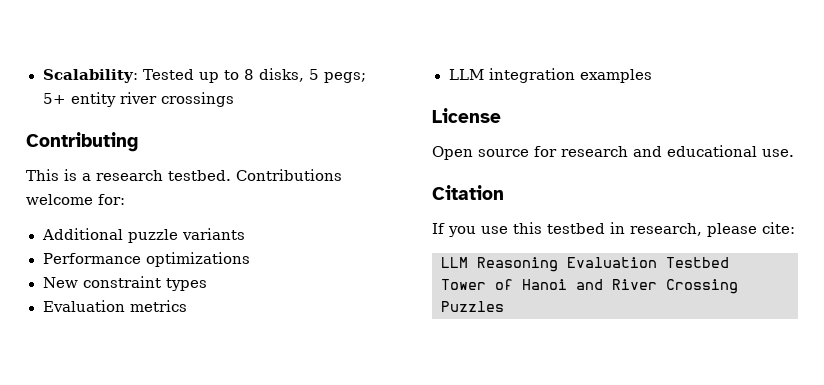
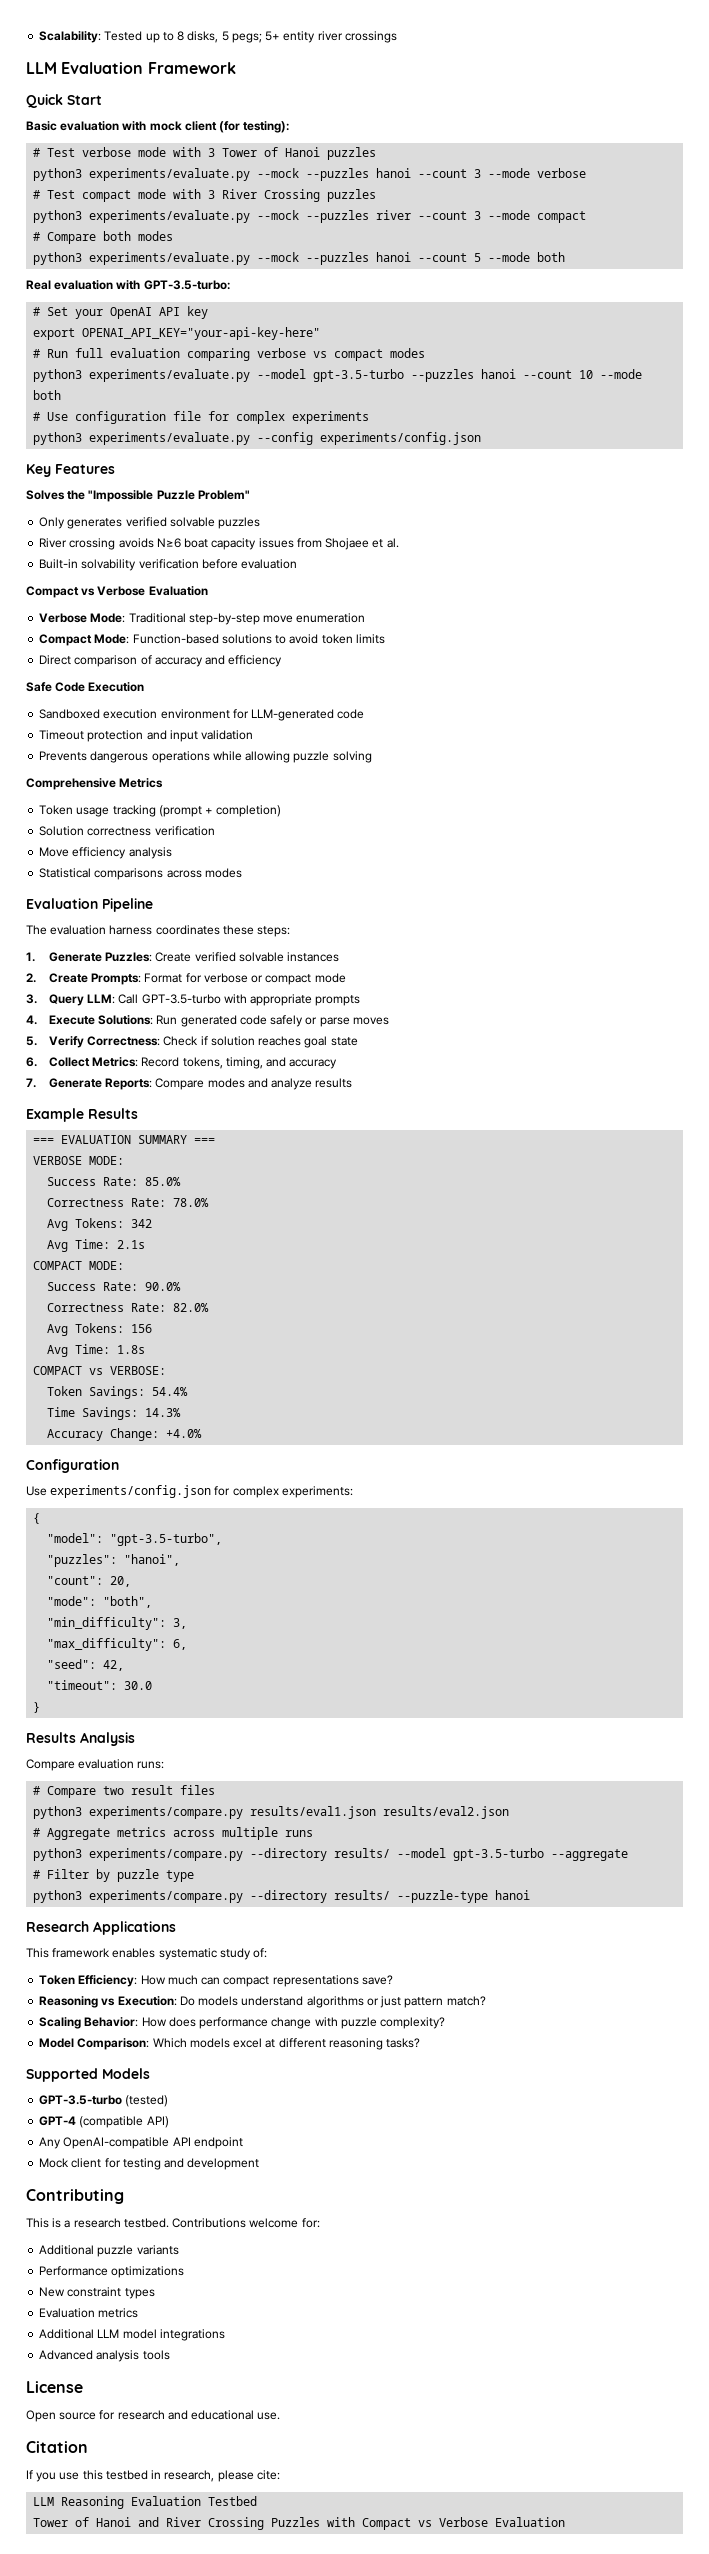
+ LLM Evaluation Framework
+ Quick Start
+ Basic evaluation with mock client (for testing):
+ # Test verbose mode with 3 Tower of Hanoi puzzles
+ python3 experiments/evaluate.py --mock --puzzles hanoi --count 3 --mode verbose
+ # Test compact mode with 3 River Crossing puzzles
+ python3 experiments/evaluate.py --mock --puzzles river --count 3 --mode compact
+ # Compare both modes
+ python3 experiments/evaluate.py --mock --puzzles hanoi --count 5 --mode both
+ Real evaluation with GPT-3.5-turbo:
+ # Set your OpenAI API key
+ export OPENAI_API_KEY="your-api-key-here"
+ # Run full evaluation comparing verbose vs compact modes
+ python3 experiments/evaluate.py --model gpt-3.5-turbo --puzzles hanoi --count 10 --mode both
+ # Use configuration file for complex experiments
+ python3 experiments/evaluate.py --config experiments/config.json
+ Key Features
+ Solves the "Impossible Puzzle Problem"
+ Only generates verified solvable puzzles
+ River crossing avoids N≥6 boat capacity issues from Shojaee et al.
+ Built-in solvability verification before evaluation
+ Compact vs Verbose Evaluation
+ Verbose Mode: Traditional step-by-step move enumeration
+ Compact Mode: Function-based solutions to avoid token limits
+ Direct comparison of accuracy and efficiency
+ Safe Code Execution
+ Sandboxed execution environment for LLM-generated code
+ Timeout protection and input validation
+ Prevents dangerous operations while allowing puzzle solving
+ Comprehensive Metrics
+ Token usage tracking (prompt + completion)
+ Solution correctness verification
+ Move efficiency analysis
+ Statistical comparisons across modes
+ Evaluation Pipeline
+ The evaluation harness coordinates these steps:
+ 1. Generate Puzzles: Create verified solvable instances
+ 2. Create Prompts: Format for verbose or compact mode
+ 3. Query LLM: Call GPT-3.5-turbo with appropriate prompts
+ 4. Execute Solutions: Run generated code safely or parse moves
+ 5. Verify Correctness: Check if solution reaches goal state
+ 6. Collect Metrics: Record tokens, timing, and accuracy
+ 7. Generate Reports: Compare modes and analyze results
+ Example Results
+ === EVALUATION SUMMARY ===
+ VERBOSE MODE:
+ Success Rate: 85.0%
+ Correctness Rate: 78.0%
+ Avg Tokens: 342
+ Avg Time: 2.1s
+ COMPACT MODE:
+ Success Rate: 90.0%
+ Correctness Rate: 82.0%
+ Avg Tokens: 156
+ Avg Time: 1.8s
+ COMPACT vs VERBOSE:
+ Token Savings: 54.4%
+ Time Savings: 14.3%
+ Accuracy Change: +4.0%
+ Configuration
+ Use experiments/config.json for complex experiments:
+ {
+ "model": "gpt-3.5-turbo",
+ "puzzles": "hanoi",
+ "count": 20,
+ "mode": "both",
+ "min_difficulty": 3,
+ "max_difficulty": 6,
+ "seed": 42,
+ "timeout": 30.0
+ }
+ Results Analysis
+ Compare evaluation runs:
+ # Compare two result files
+ python3 experiments/compare.py results/eval1.json results/eval2.json
+ # Aggregate metrics across multiple runs
+ python3 experiments/compare.py --directory results/ --model gpt-3.5-turbo --aggregate
+ # Filter by puzzle type
+ python3 experiments/compare.py --directory results/ --puzzle-type hanoi
+ Research Applications
+ This framework enables systematic study of:
+ Token Efficiency: How much can compact representations save?
+ Reasoning vs Execution: Do models understand algorithms or just pattern match?
+ Scaling Behavior: How does performance change with puzzle complexity?
+ Model Comparison: Which models excel at different reasoning tasks?
+ Supported Models
+ GPT-3.5-turbo (tested)
+ GPT-4 (compatible API)
+ Any OpenAI-compatible API endpoint
+ Mock client for testing and development
- LLM integration examples
+ Additional LLM model integrations
+ Advanced analysis tools
- Tower of Hanoi and River Crossing Puzzles
+ Tower of Hanoi and River Crossing Puzzles with Compact vs Verbose Evaluation

